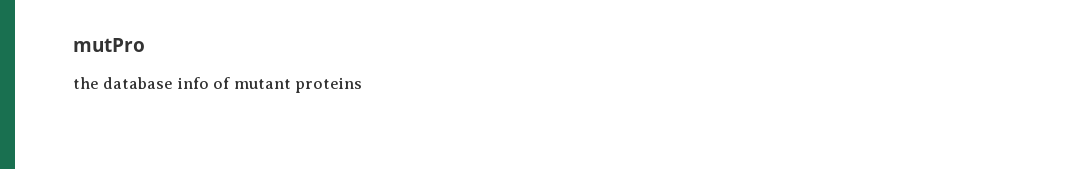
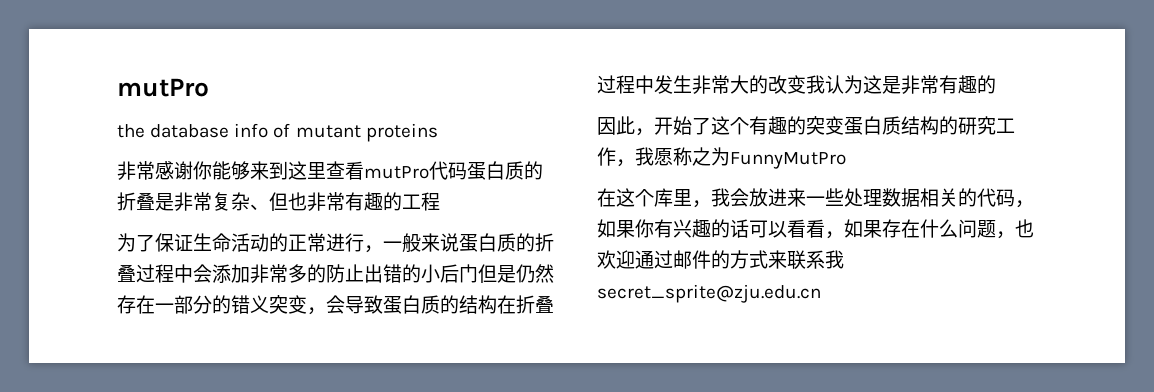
+ 非常感谢你能够来到这里查看mutPro代码蛋白质的折叠是非常复杂、但也非常有趣的工程
+ 为了保证生命活动的正常进行，一般来说蛋白质的折叠过程中会添加非常多的防止出错的小后门但是仍然存在一部分的错义突变，会导致蛋白质的结构在折叠过程中发生非常大的改变我认为这是非常有趣的
+ 因此，开始了这个有趣的突变蛋白质结构的研究工作，我愿称之为FunnyMutPro
+ 在这个库里，我会放进来一些处理数据相关的代码，如果你有兴趣的话可以看看，如果存在什么问题，也欢迎通过邮件的方式来联系我secret_sprite@zju.edu.cn

